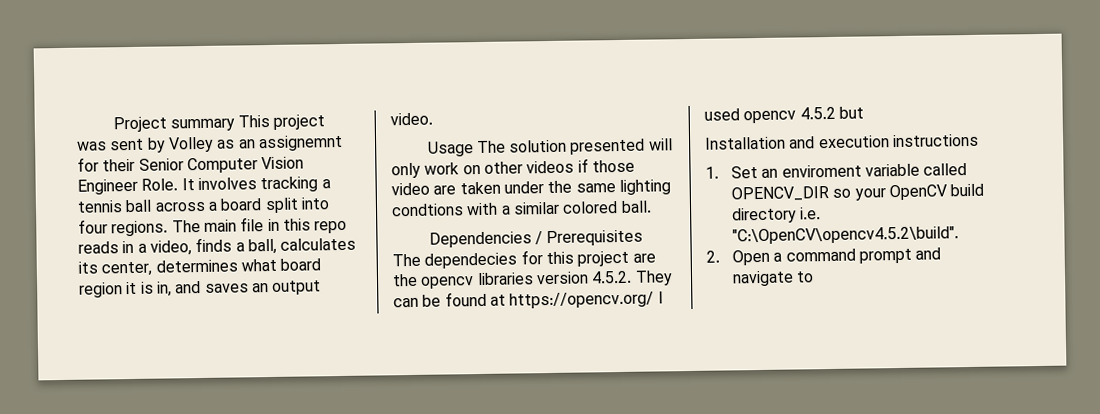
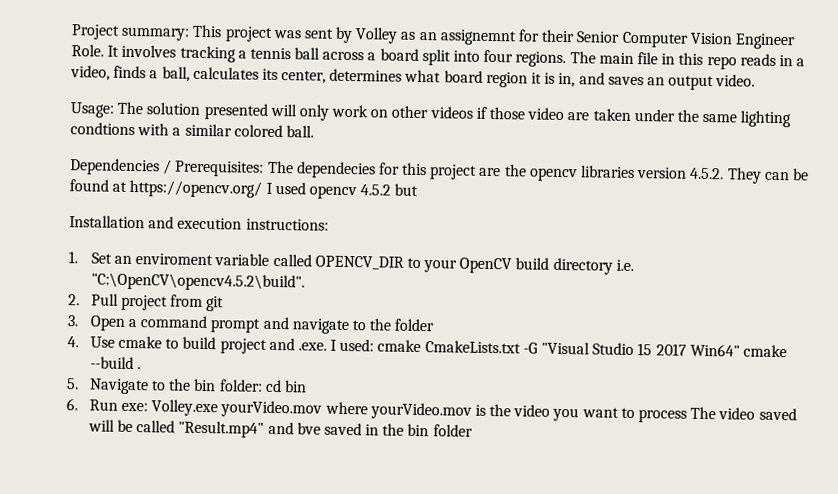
- Project summary This project was sent by Volley as an assignemnt for their Senior Computer Vision Engineer Role.
+ Project summary: This project was sent by Volley as an assignemnt for their Senior Computer Vision Engineer Role.
- Usage The solution presented will only work on other videos if those video are taken under the same lighting condtions with a similar colored ball.
+ Usage: The solution presented will only work on other videos if those video are taken under the same lighting condtions with a similar colored ball.
- Dependencies / Prerequisites The dependecies for this project are the opencv libraries version 4.5.2. They can be found at https://opencv.org/ I used opencv 4.5.2 but
+ Dependencies / Prerequisites: The dependecies for this project are the opencv libraries version 4.5.2. They can be found at https://opencv.org/ I used opencv 4.5.2 but
- Installation and execution instructions
+ Installation and execution instructions:
- 1. Set an enviroment variable called OPENCV_DIR so your OpenCV build directory i.e. "C:\OpenCV\opencv4.5.2\build".
+ 1. Set an enviroment variable called OPENCV_DIR to your OpenCV build directory i.e. "C:\OpenCV\opencv4.5.2\build".
- 2. Open a command prompt and navigate to
+ 2. Pull project from git
+ 3. Open a command prompt and navigate to the folder
+ 4. Use cmake to build project and .exe. I used: cmake CmakeLists.txt -G "Visual Studio 15 2017 Win64" cmake --build .
+ 5. Navigate to the bin folder: cd bin
+ 6. Run exe: Volley.exe yourVideo.mov where yourVideo.mov is the video you want to process The video saved will be called "Result.mp4" and bve saved in the bin folder

